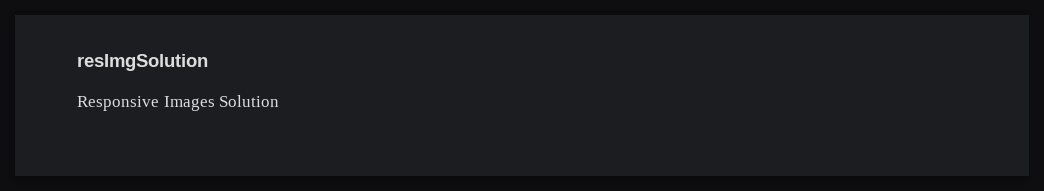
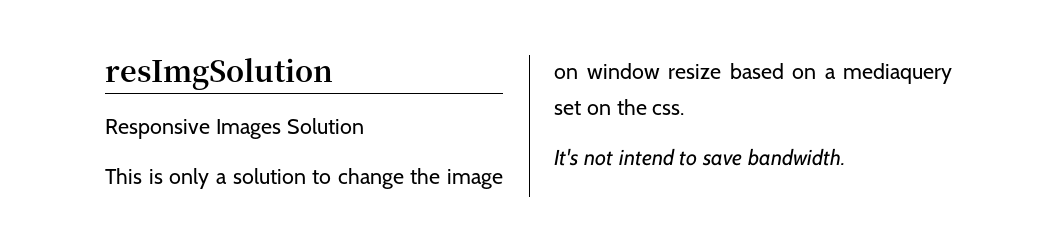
+ This is only a solution to change the image on window resize based on a mediaquery set on the css.
+ It's not intend to save bandwidth.

